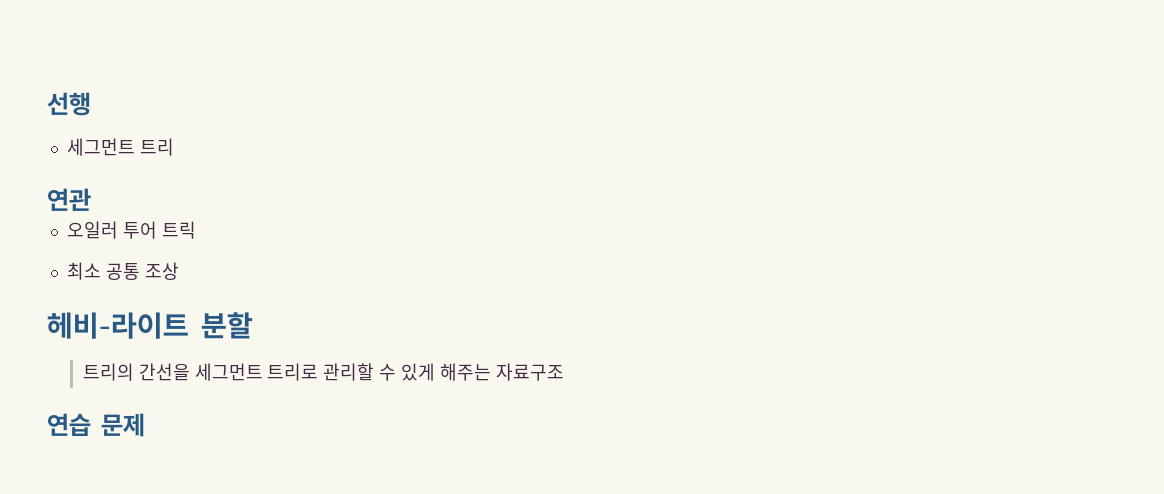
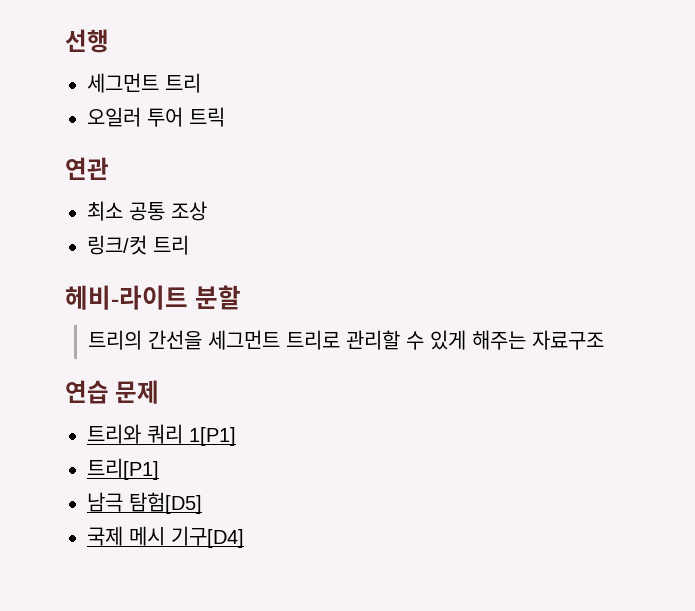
- 연관
+ 연관
+ 링크/컷 트리
+ 트리와 쿼리 1[P1]
+ 트리[P1]
+ 남극 탐험[D5]
+ 국제 메시 기구[D4]

